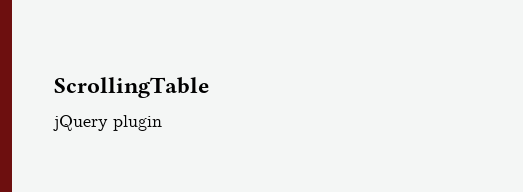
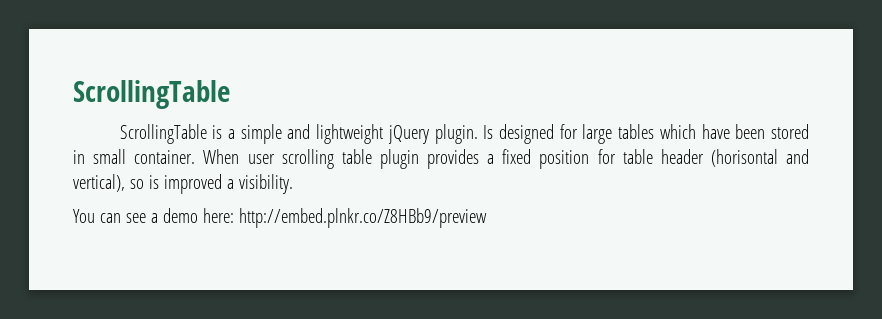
- jQuery plugin
+ ScrollingTable is a simple and lightweight jQuery plugin. Is designed for large tables which have been stored in small container. When user scrolling table plugin provides a fixed position for table header (horisontal and vertical), so is improved a visibility.
+ You can see a demo here: http://embed.plnkr.co/Z8HBb9/preview

